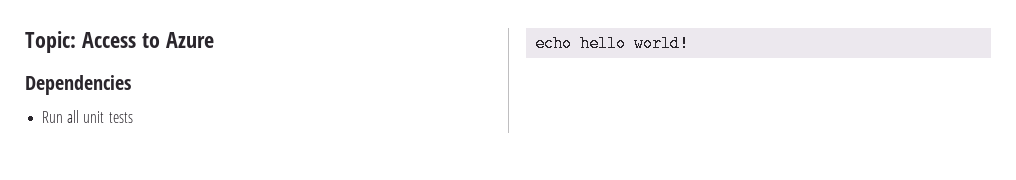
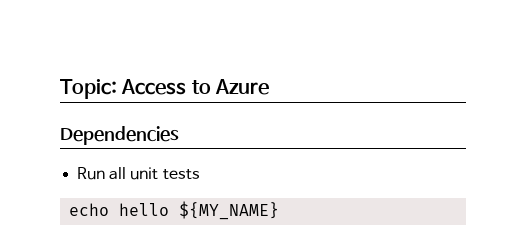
- echo hello world!
+ echo hello ${MY_NAME}

